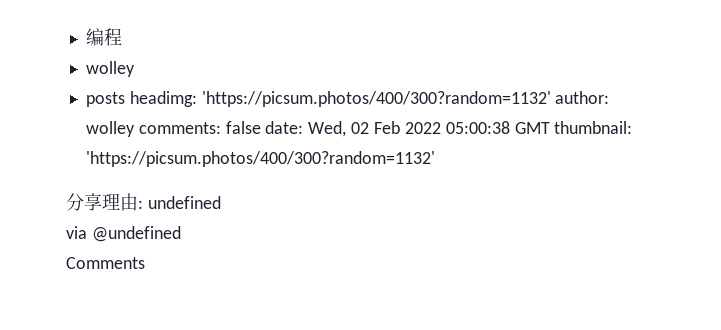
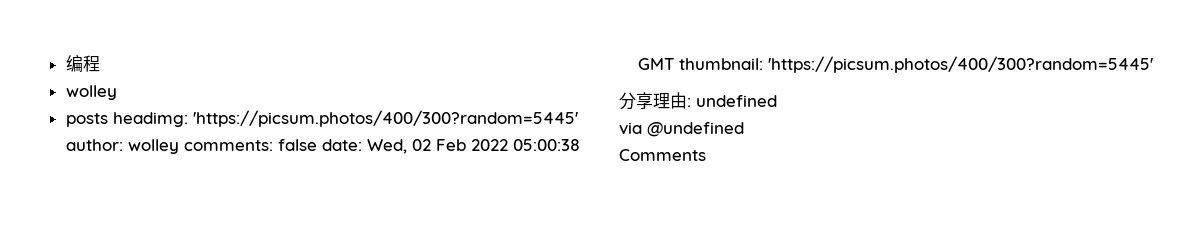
- posts headimg: 'https://picsum.photos/400/300?random=1132' author: wolley comments: false date: Wed, 02 Feb 2022 05:00:38 GMT thumbnail: 'https://picsum.photos/400/300?random=1132'
+ posts headimg: 'https://picsum.photos/400/300?random=5445' author: wolley comments: false date: Wed, 02 Feb 2022 05:00:38 GMT thumbnail: 'https://picsum.photos/400/300?random=5445'

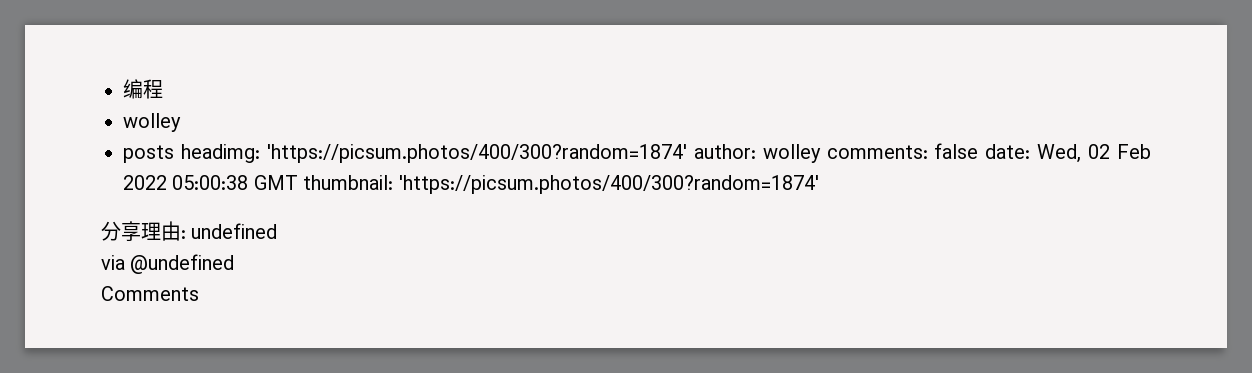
- posts headimg: 'https://picsum.photos/400/300?random=5445' author: wolley comments: false date: Wed, 02 Feb 2022 05:00:38 GMT thumbnail: 'https://picsum.photos/400/300?random=5445'
+ posts headimg: 'https://picsum.photos/400/300?random=1874' author: wolley comments: false date: Wed, 02 Feb 2022 05:00:38 GMT thumbnail: 'https://picsum.photos/400/300?random=1874'

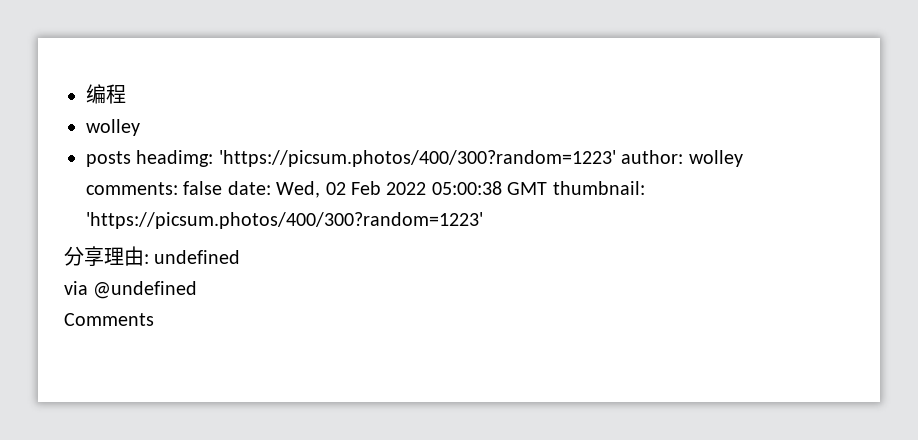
- posts headimg: 'https://picsum.photos/400/300?random=1874' author: wolley comments: false date: Wed, 02 Feb 2022 05:00:38 GMT thumbnail: 'https://picsum.photos/400/300?random=1874'
+ posts headimg: 'https://picsum.photos/400/300?random=1223' author: wolley comments: false date: Wed, 02 Feb 2022 05:00:38 GMT thumbnail: 'https://picsum.photos/400/300?random=1223'

